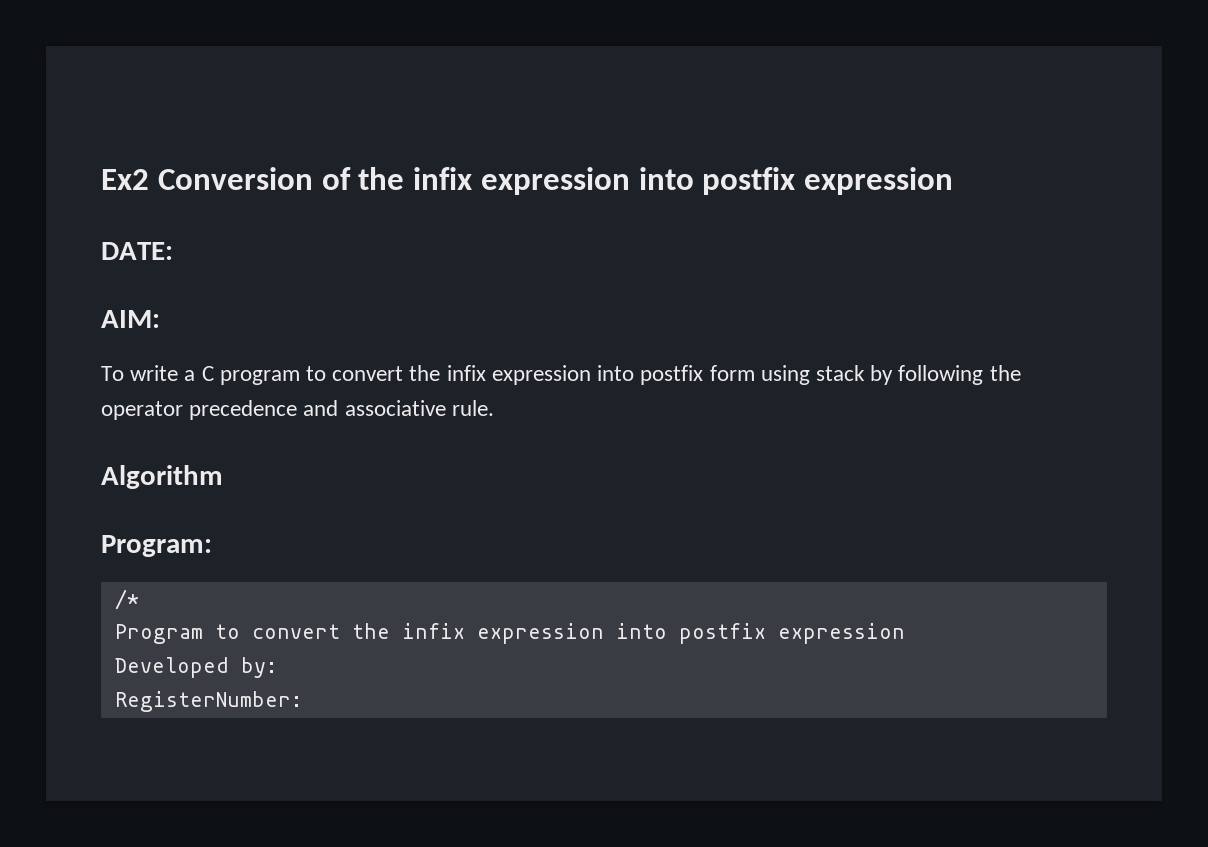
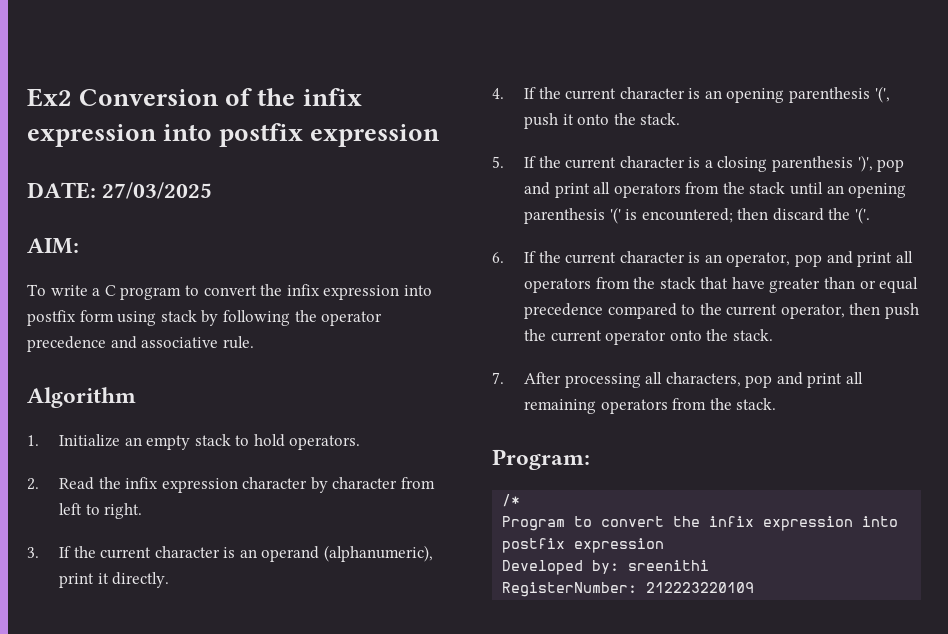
- DATE:
+ DATE: 27/03/2025
+ 1. Initialize an empty stack to hold operators.
+ 2. Read the infix expression character by character from left to right.
+ 3. If the current character is an operand (alphanumeric), print it directly.
+ 4. If the current character is an opening parenthesis '(', push it onto the stack.
+ 5. If the current character is a closing parenthesis ')', pop and print all operators from the stack until an opening parenthesis '(' is encountered; then discard the '('.
+ 6. If the current character is an operator, pop and print all operators from the stack that have greater than or equal precedence compared to the current operator, then push the current operator onto the stack.
+ 7. After processing all characters, pop and print all remaining operators from the stack.
- Developed by:
+ Developed by: sreenithi
- RegisterNumber:
+ RegisterNumber: 212223220109

